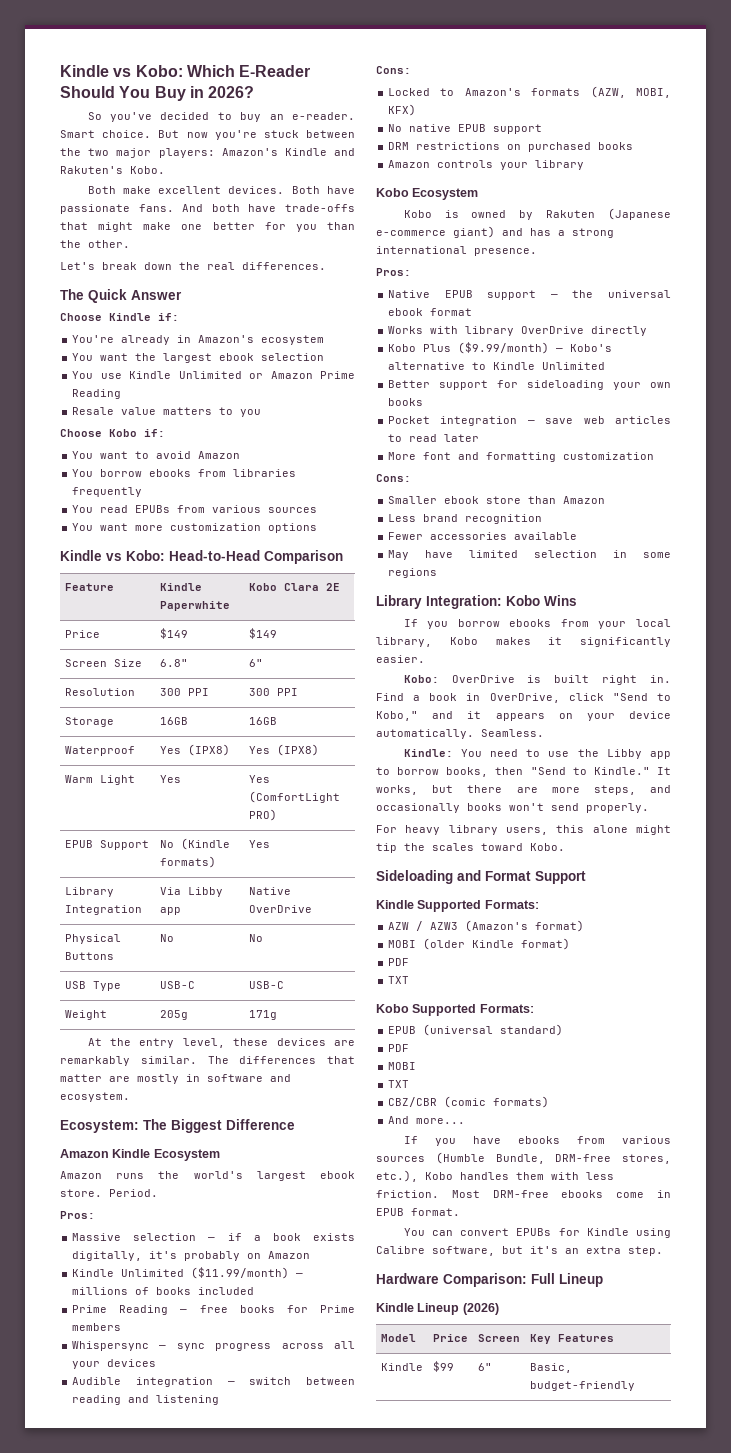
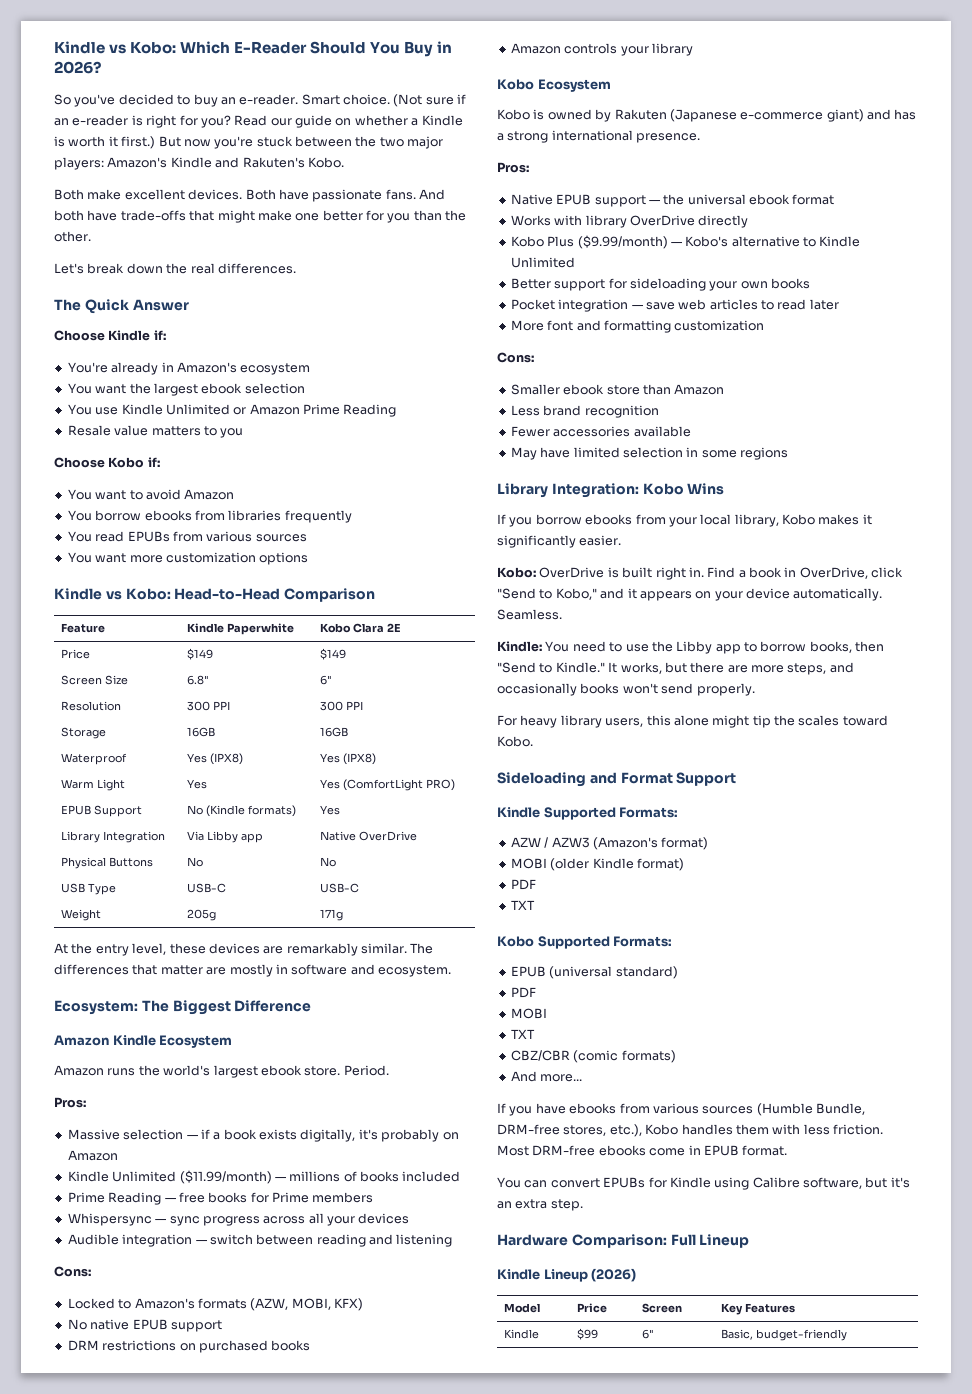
+ (Not sure if an e-reader is right for you? Read our guide on whether a Kindle is worth it first.)

